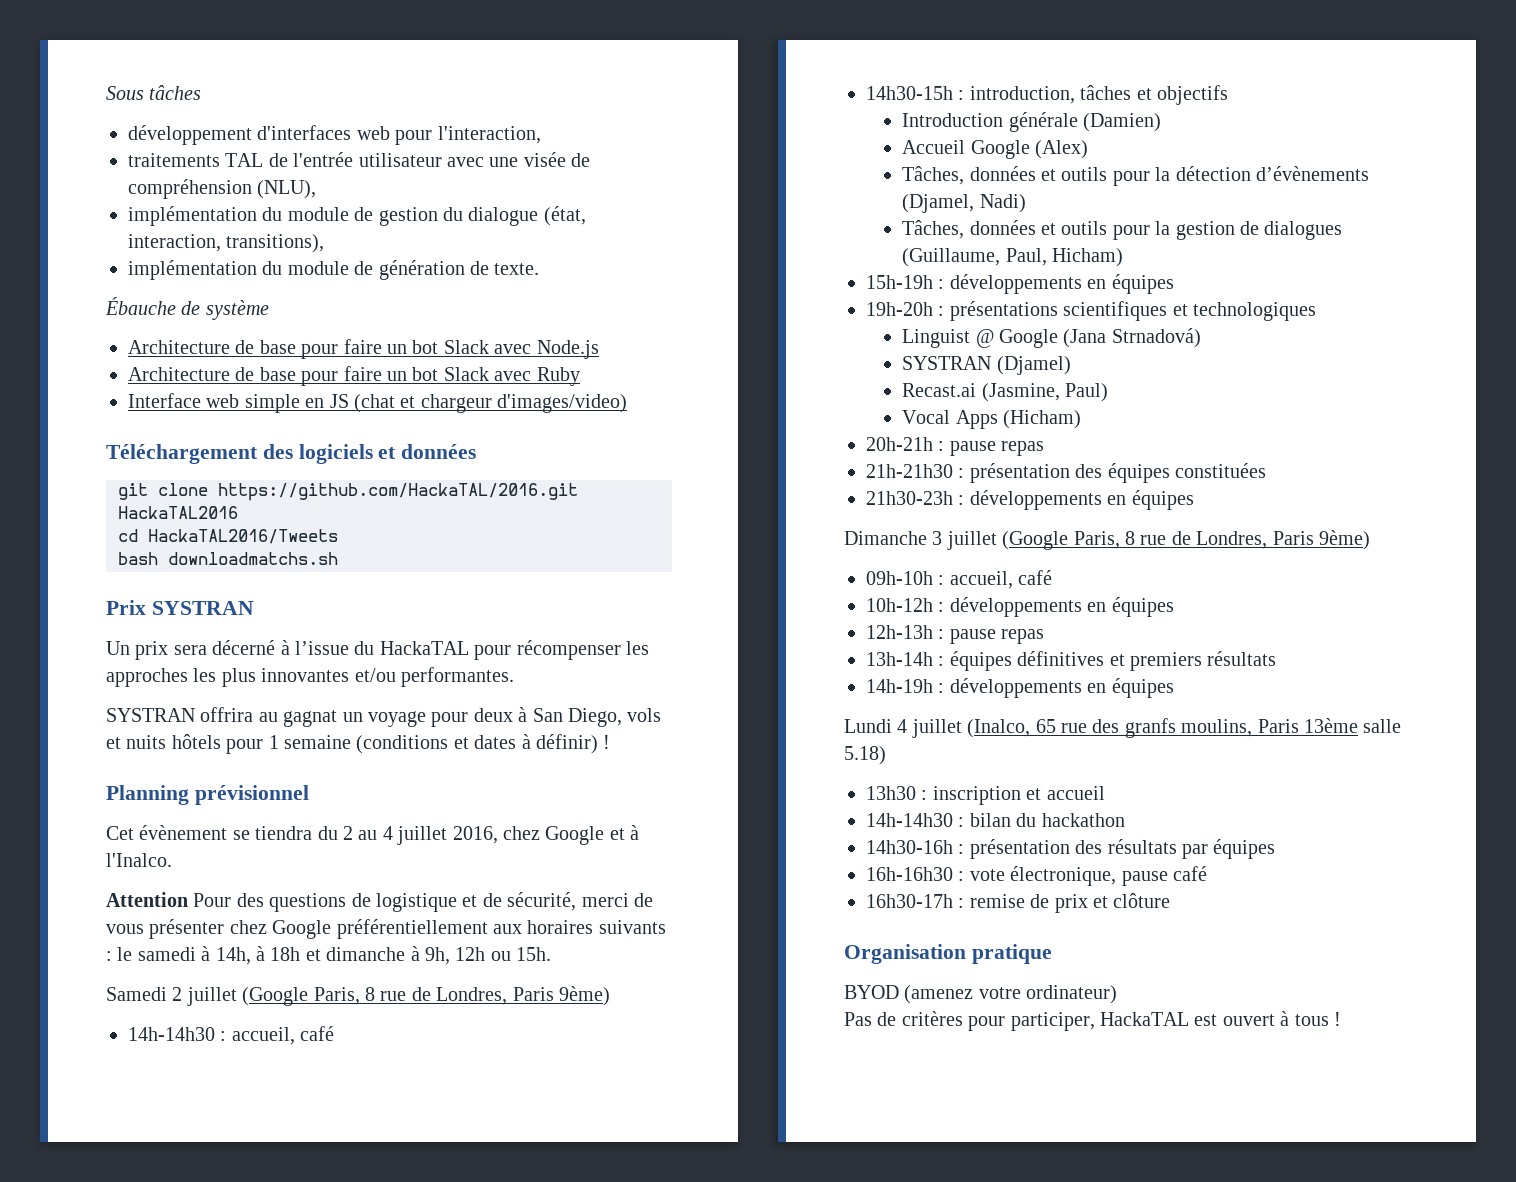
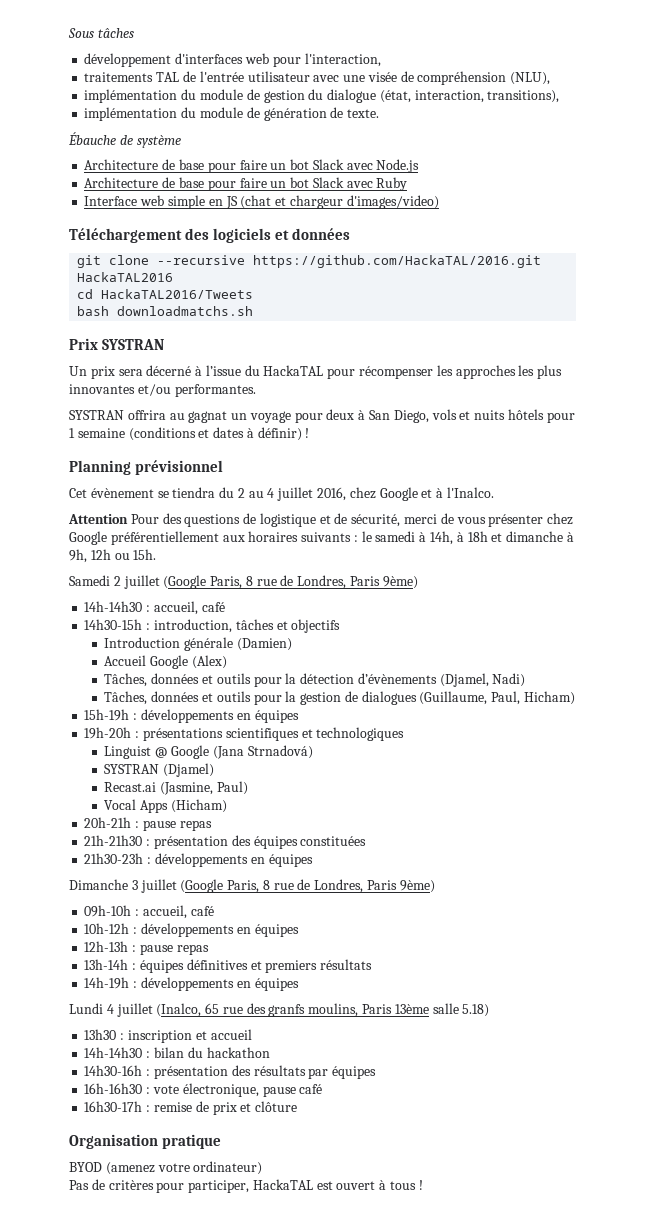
- git clone https://github.com/HackaTAL/2016.git HackaTAL2016
+ git clone --recursive https://github.com/HackaTAL/2016.git HackaTAL2016

